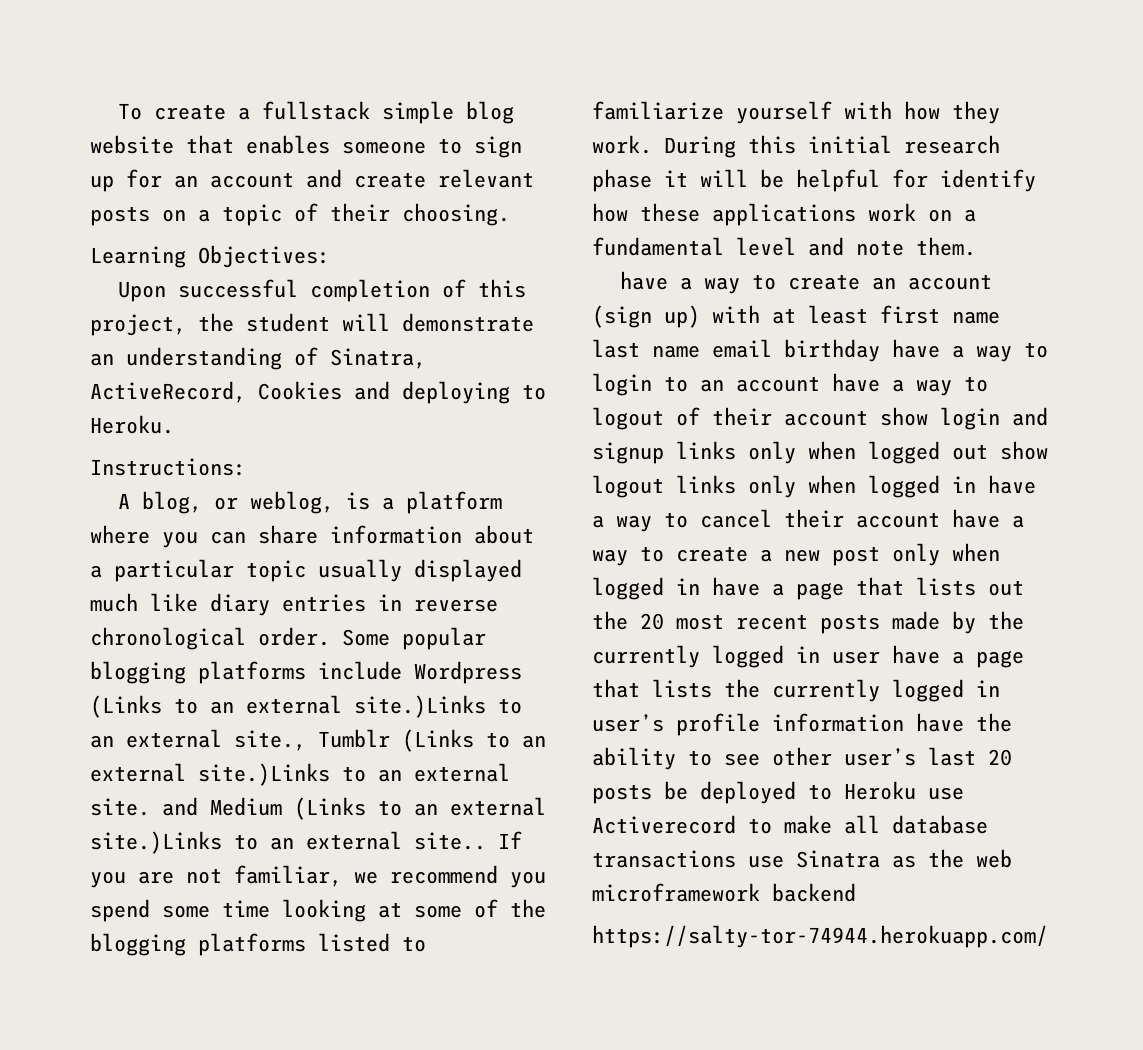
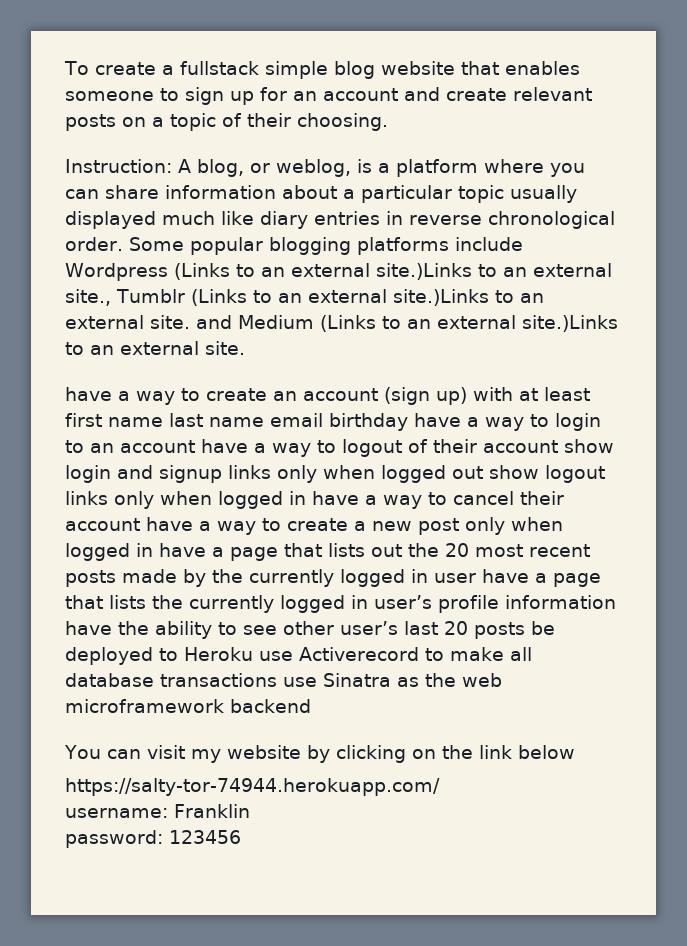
- Learning Objectives:
- Upon successful completion of this project, the student will demonstrate an understanding of Sinatra, ActiveRecord, Cookies and deploying to Heroku.
- Instructions:
- A blog, or weblog, is a platform where you can share information about a particular topic usually displayed much like diary entries in reverse chronological order.
+ Instruction: A blog, or weblog, is a platform where you can share information about a particular topic usually displayed much like diary entries in reverse chronological order.
- Some popular blogging platforms include Wordpress (Links to an external site.)Links to an external site., Tumblr (Links to an external site.)Links to an external site. and Medium (Links to an external site.)Links to an external site.. If you are not familiar, we recommend you spend some time looking at some of the blogging platforms listed to familiarize yourself with how they work. During this initial research phase it will be helpful for identify how these applications work on a fundamental level and note them.
+ Some popular blogging platforms include Wordpress (Links to an external site.)Links to an external site., Tumblr (Links to an external site.)Links to an external site. and Medium (Links to an external site.)Links to an external site.
+ You can visit my website by clicking on the link below
  https://salty-tor-74944.herokuapp.com/
+ username: Franklin
+ password: 123456

